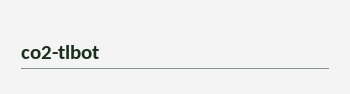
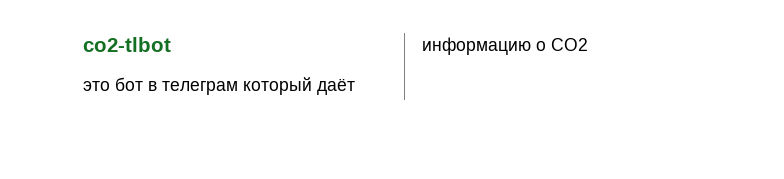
+ это бот в телеграм который даёт информацию о CO2

